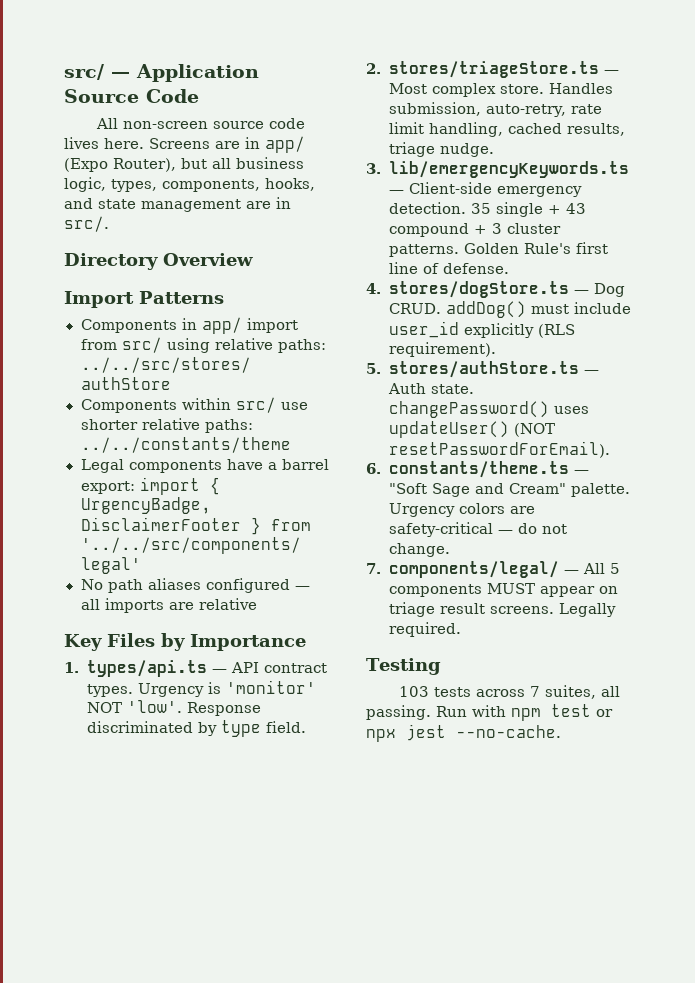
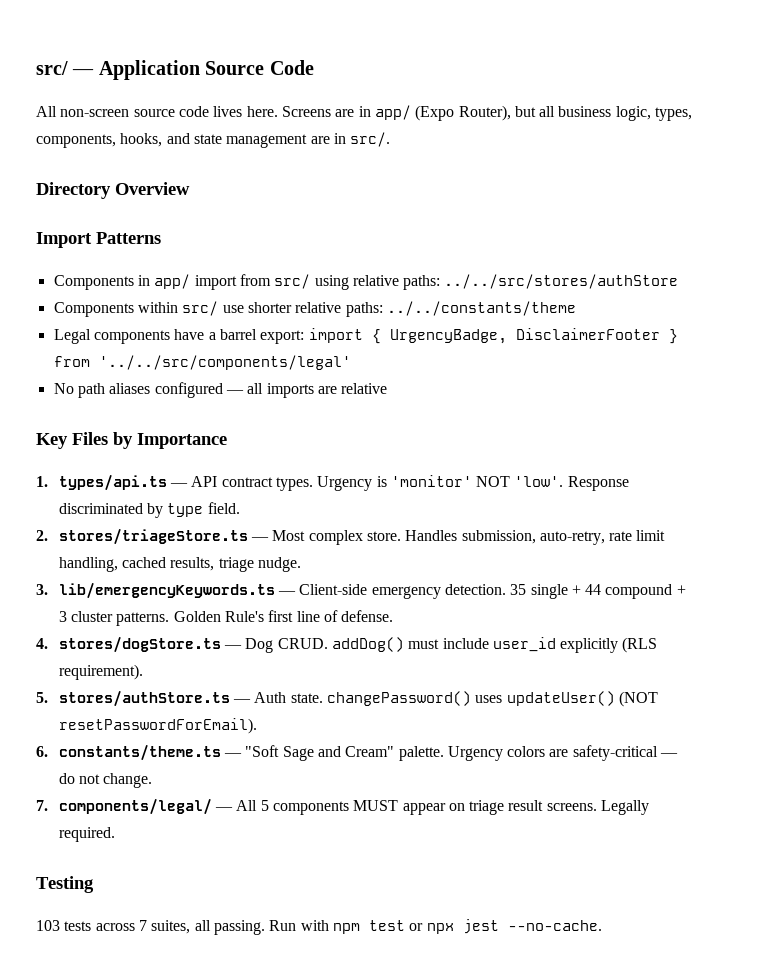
- 35 single + 43 compound + 3 cluster patterns.
+ 35 single + 44 compound + 3 cluster patterns.

